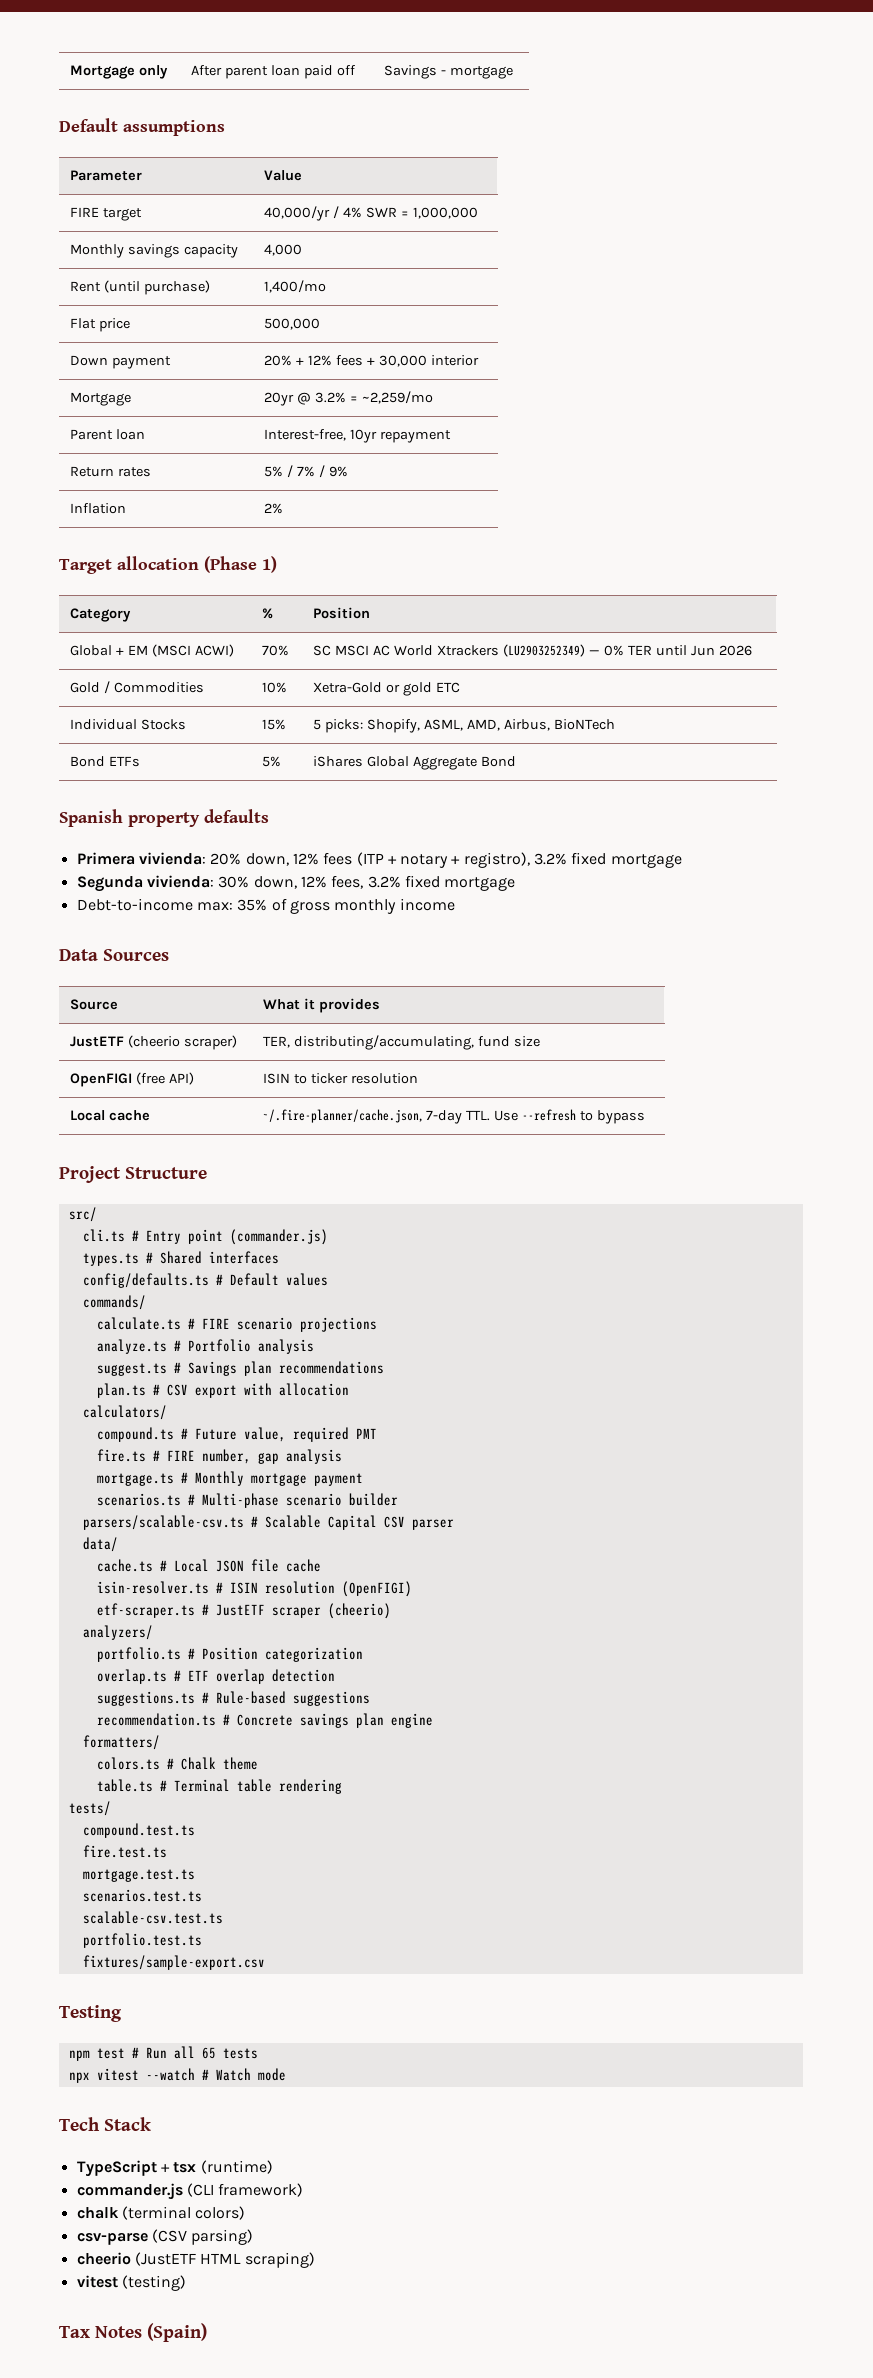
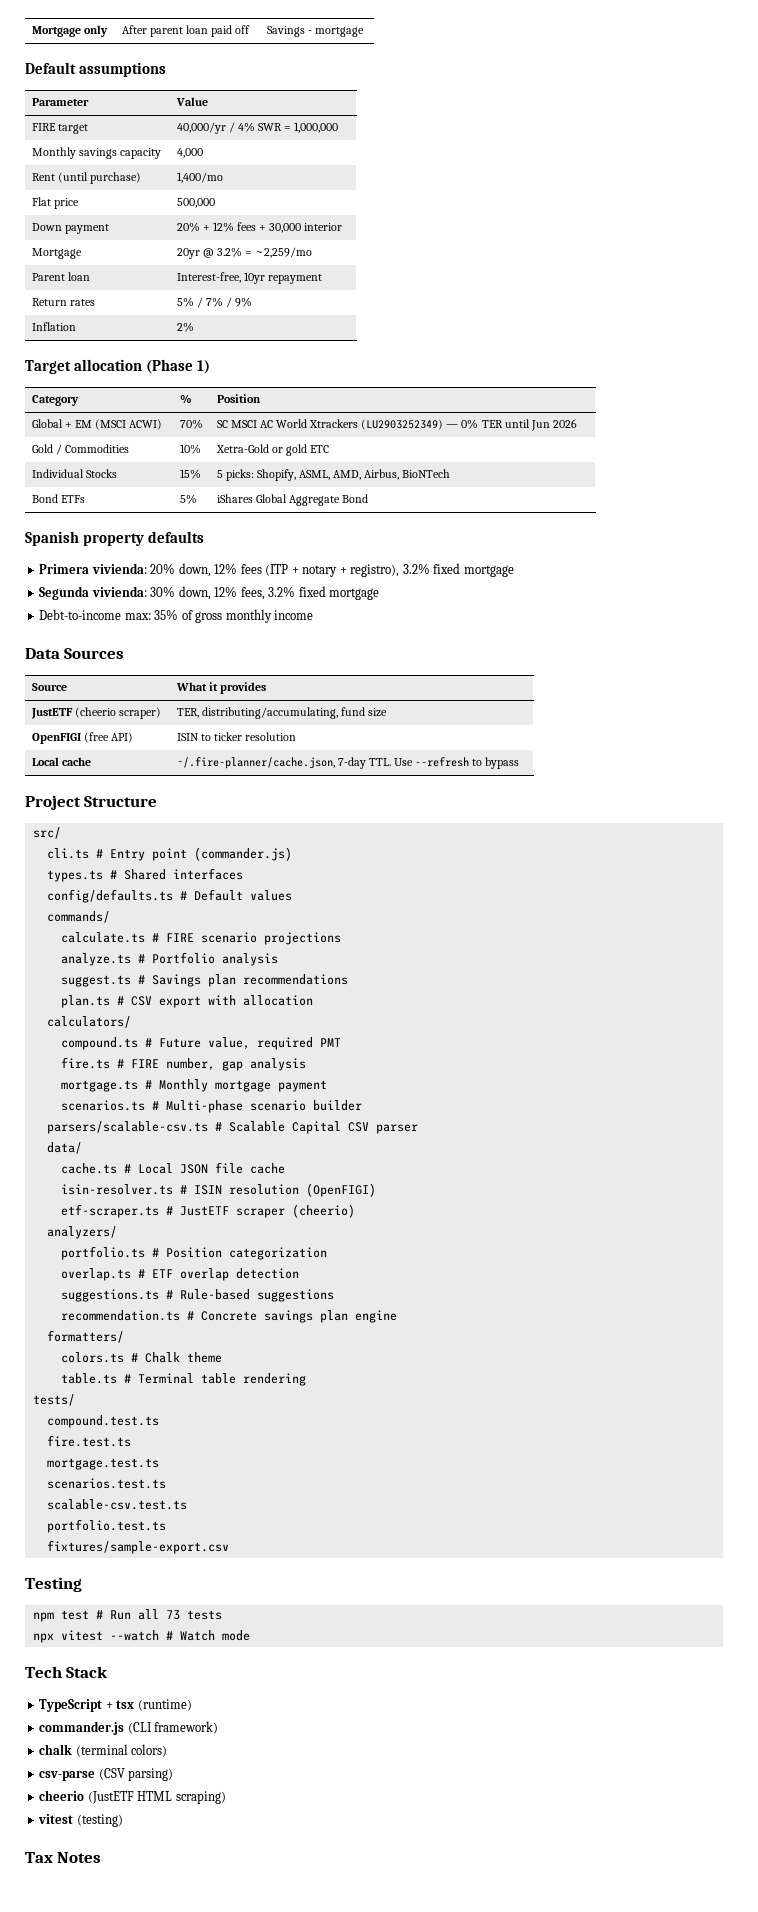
- npm test # Run all 65 tests
+ npm test # Run all 73 tests
- Tax Notes (Spain)
+ Tax Notes

